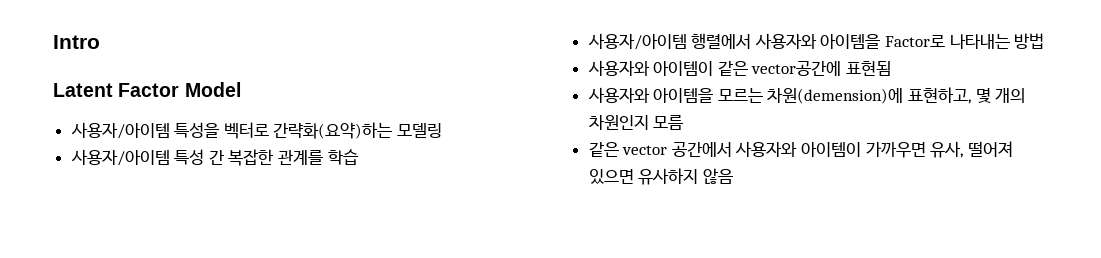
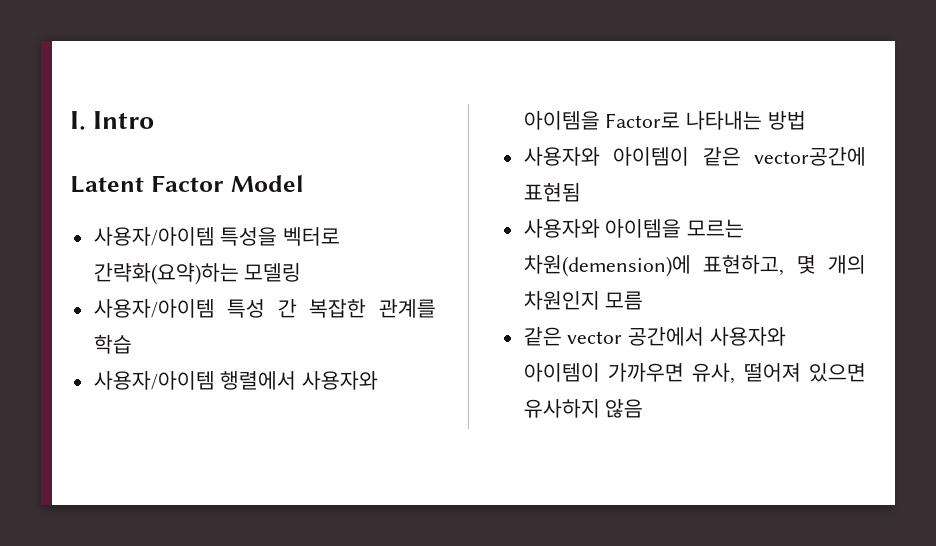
- Intro
+ I. Intro

